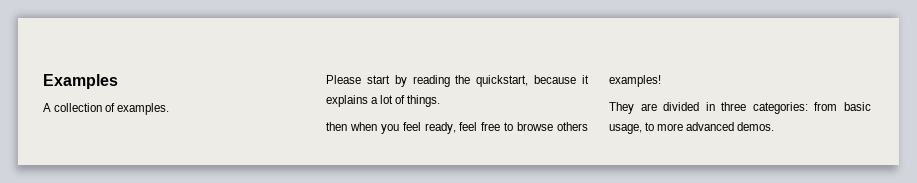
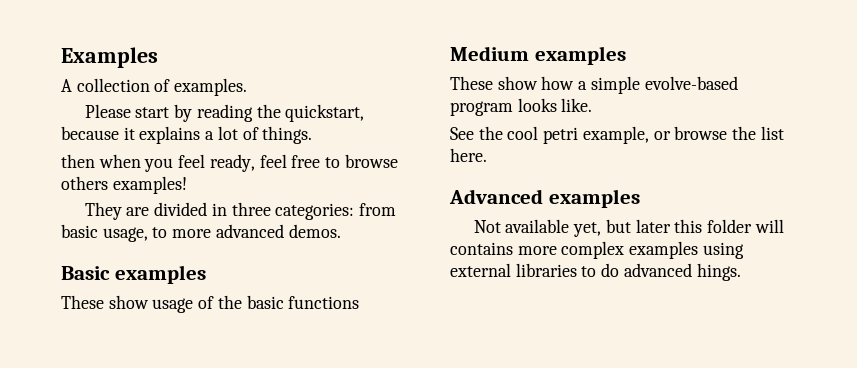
+ Basic examples
+ These show usage of the basic functions
+ Medium examples
+ These show how a simple evolve-based program looks like.
+ See the cool petri example, or browse the list here.
+ Advanced examples
+ Not available yet, but later this folder will contains more complex examples using external libraries to do advanced hings.

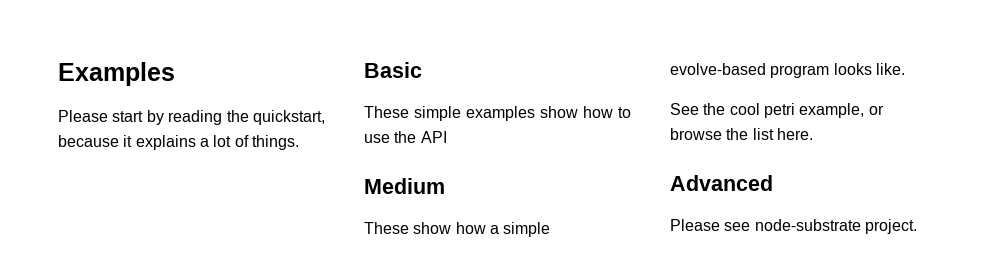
- A collection of examples.
- then when you feel ready, feel free to browse others examples!
- They are divided in three categories: from basic usage, to more advanced demos.
- Basic examples
- These show usage of the basic functions
+ Basic
+ These simple examples show how to use the API
- Medium examples
+ Medium
- Advanced examples
- Not available yet, but later this folder will contains more complex examples using external libraries to do advanced hings.
+ Advanced
+ Please see node-substrate project.

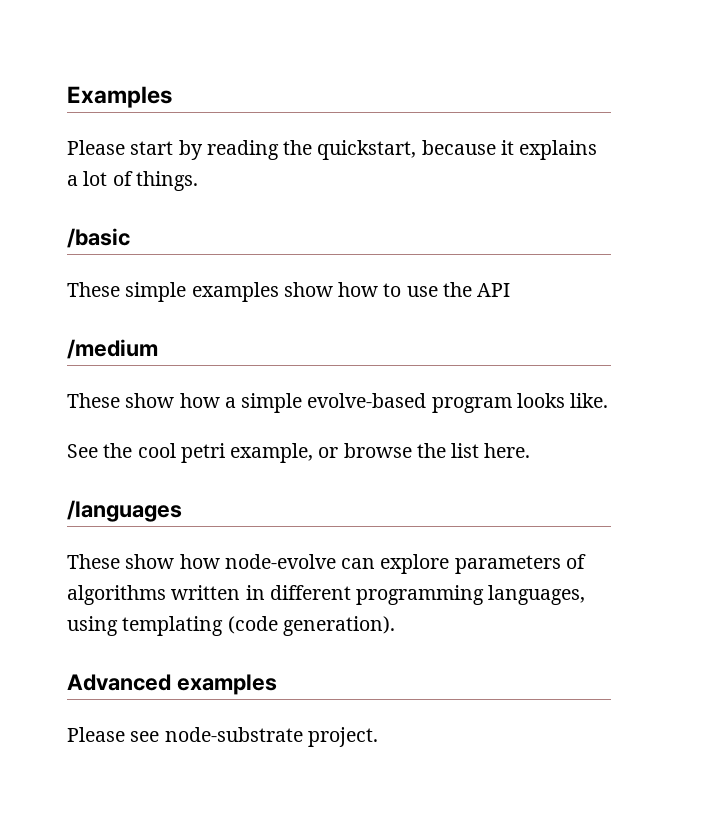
- Basic
+ /basic
- Medium
+ /medium
+ /languages
+ These show how node-evolve can explore parameters of algorithms written in different programming languages, using templating (code generation).
- Advanced
+ Advanced examples

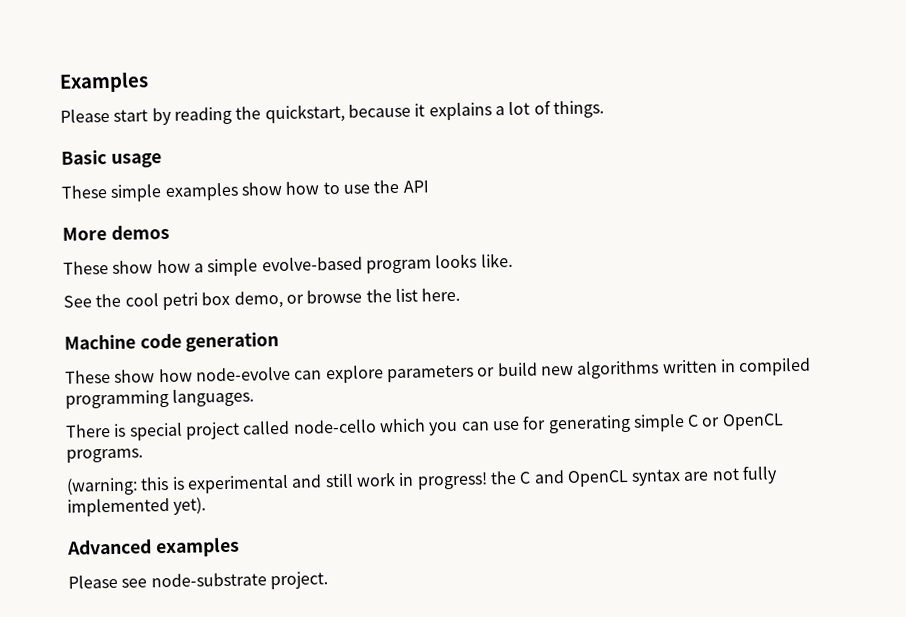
- /basic
+ Basic usage
- /medium
+ More demos
- See the cool petri example, or browse the list here.
+ See the cool petri box demo, or browse the list here.
- /languages
+ Machine code generation
- These show how node-evolve can explore parameters of algorithms written in different programming languages, using templating (code generation).
+ These show how node-evolve can explore parameters or build new algorithms written in compiled programming languages.
+ There is special project called node-cello which you can use for generating simple C or OpenCL programs.
+ (warning: this is experimental and still work in progress! the C and OpenCL syntax are not fully implemented yet).

